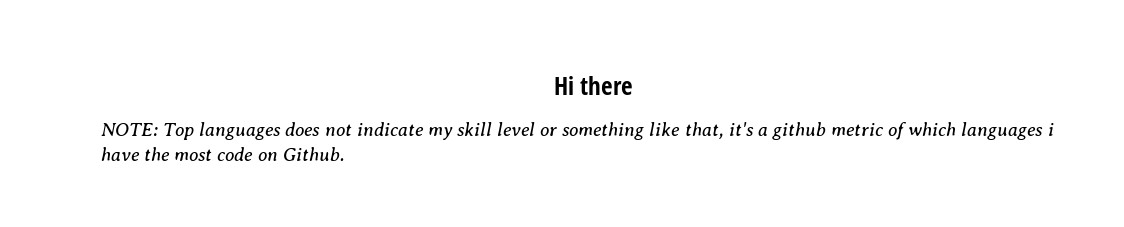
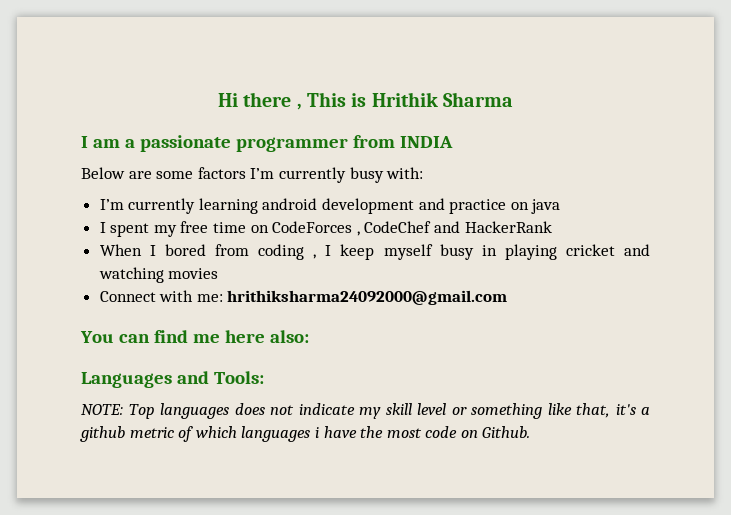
- Hi there
+ Hi there , This is Hrithik Sharma
+ I am a passionate programmer from INDIA
+ Below are some factors I’m currently busy with:
+ I’m currently learning android development and practice on java
+ I spent my free time on CodeForces , CodeChef and HackerRank
+ When I bored from coding , I keep myself busy in playing cricket and watching movies
+ Connect with me: hrithiksharma24092000@gmail.com
+ You can find me here also:
+ Languages and Tools:

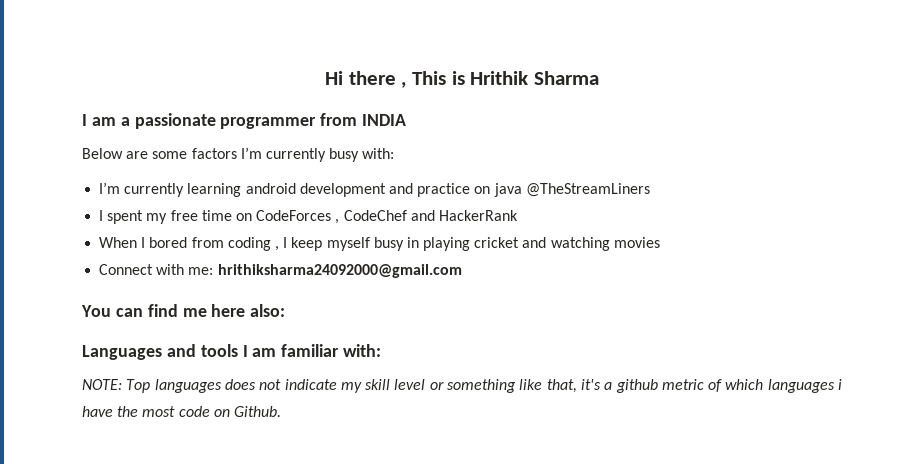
- I’m currently learning android development and practice on java
+ I’m currently learning android development and practice on java @TheStreamLiners
- Languages and Tools:
+ Languages and tools I am familiar with:

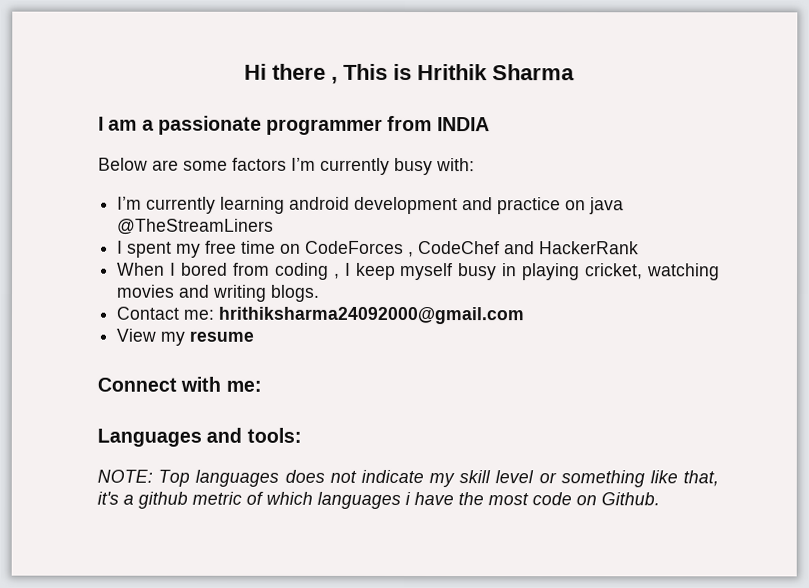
- When I bored from coding , I keep myself busy in playing cricket and watching movies
- Connect with me: hrithiksharma24092000@gmail.com
- You can find me here also:
- Languages and tools I am familiar with:
+ When I bored from coding , I keep myself busy in playing cricket, watching movies and writing blogs.
+ Contact me: hrithiksharma24092000@gmail.com
+ View my resume
+ Connect with me:
+ Languages and tools:

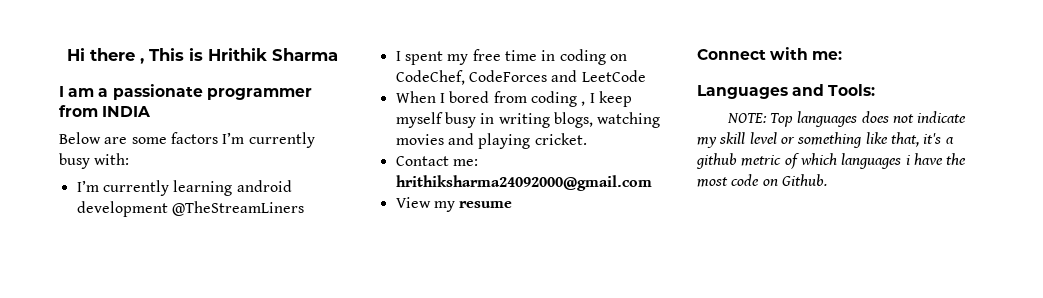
- I’m currently learning android development and practice on java @TheStreamLiners
+ I’m currently learning android development @TheStreamLiners
- I spent my free time on CodeForces , CodeChef and HackerRank
+ I spent my free time in coding on CodeChef, CodeForces and LeetCode
- When I bored from coding , I keep myself busy in playing cricket, watching movies and writing blogs.
+ When I bored from coding , I keep myself busy in writing blogs, watching movies and playing cricket.
- Languages and tools:
+ Languages and Tools:

